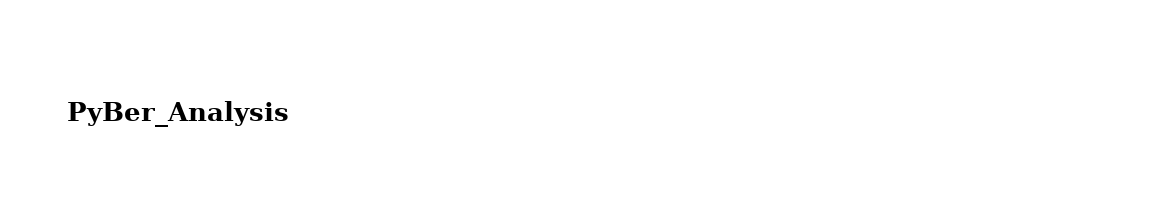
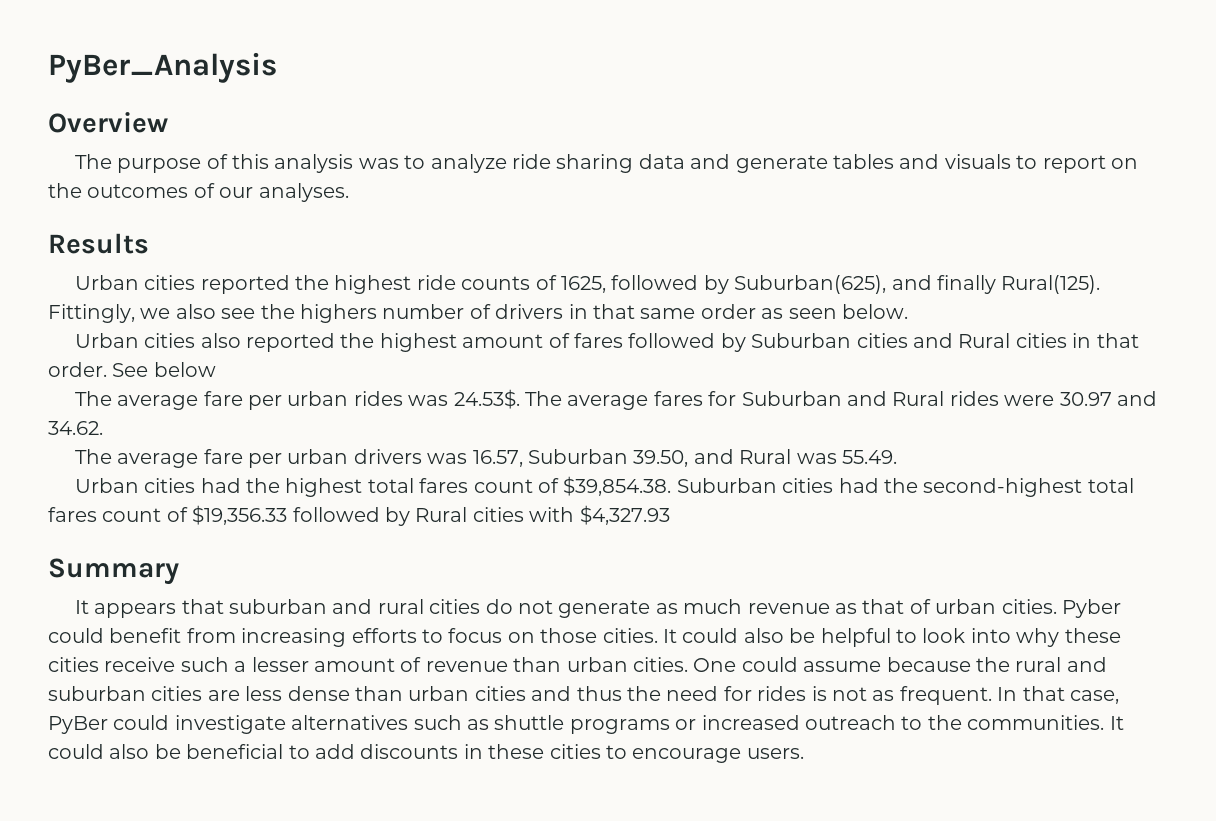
+ Overview
+ The purpose of this analysis was to analyze ride sharing data and generate tables and visuals to report on the outcomes of our analyses.
+ Results
+ Urban cities reported the highest ride counts of 1625, followed by Suburban(625), and finally Rural(125). Fittingly, we also see the highers number of drivers in that same order as seen below.
+ Urban cities also reported the highest amount of fares followed by Suburban cities and Rural cities in that order. See below
+ The average fare per urban rides was 24.53$. The average fares for Suburban and Rural rides were 30.97 and 34.62.
+ The average fare per urban drivers was 16.57, Suburban 39.50, and Rural was 55.49.
+ Urban cities had the highest total fares count of $39,854.38. Suburban cities had the second-highest total fares count of $19,356.33 followed by Rural cities with $4,327.93
+ Summary
+ It appears that suburban and rural cities do not generate as much revenue as that of urban cities. Pyber could benefit from increasing efforts to focus on those cities. It could also be helpful to look into why these cities receive such a lesser amount of revenue than urban cities. One could assume because the rural and suburban cities are less dense than urban cities and thus the need for rides is not as frequent. In that case, PyBer could investigate alternatives such as shuttle programs or increased outreach to the communities. It could also be beneficial to add discounts in these cities to encourage users.

